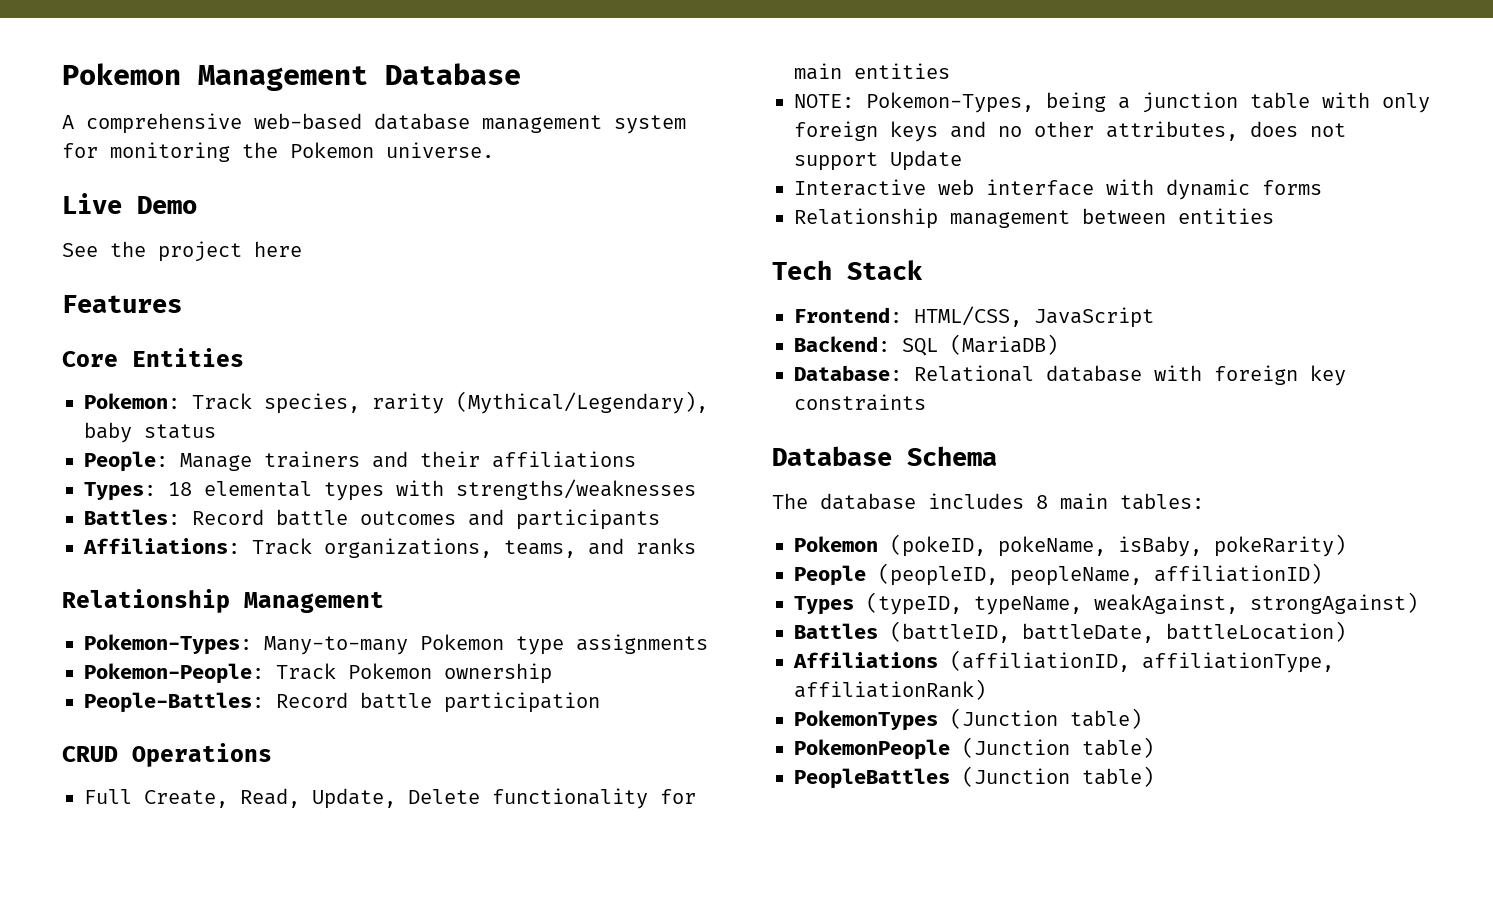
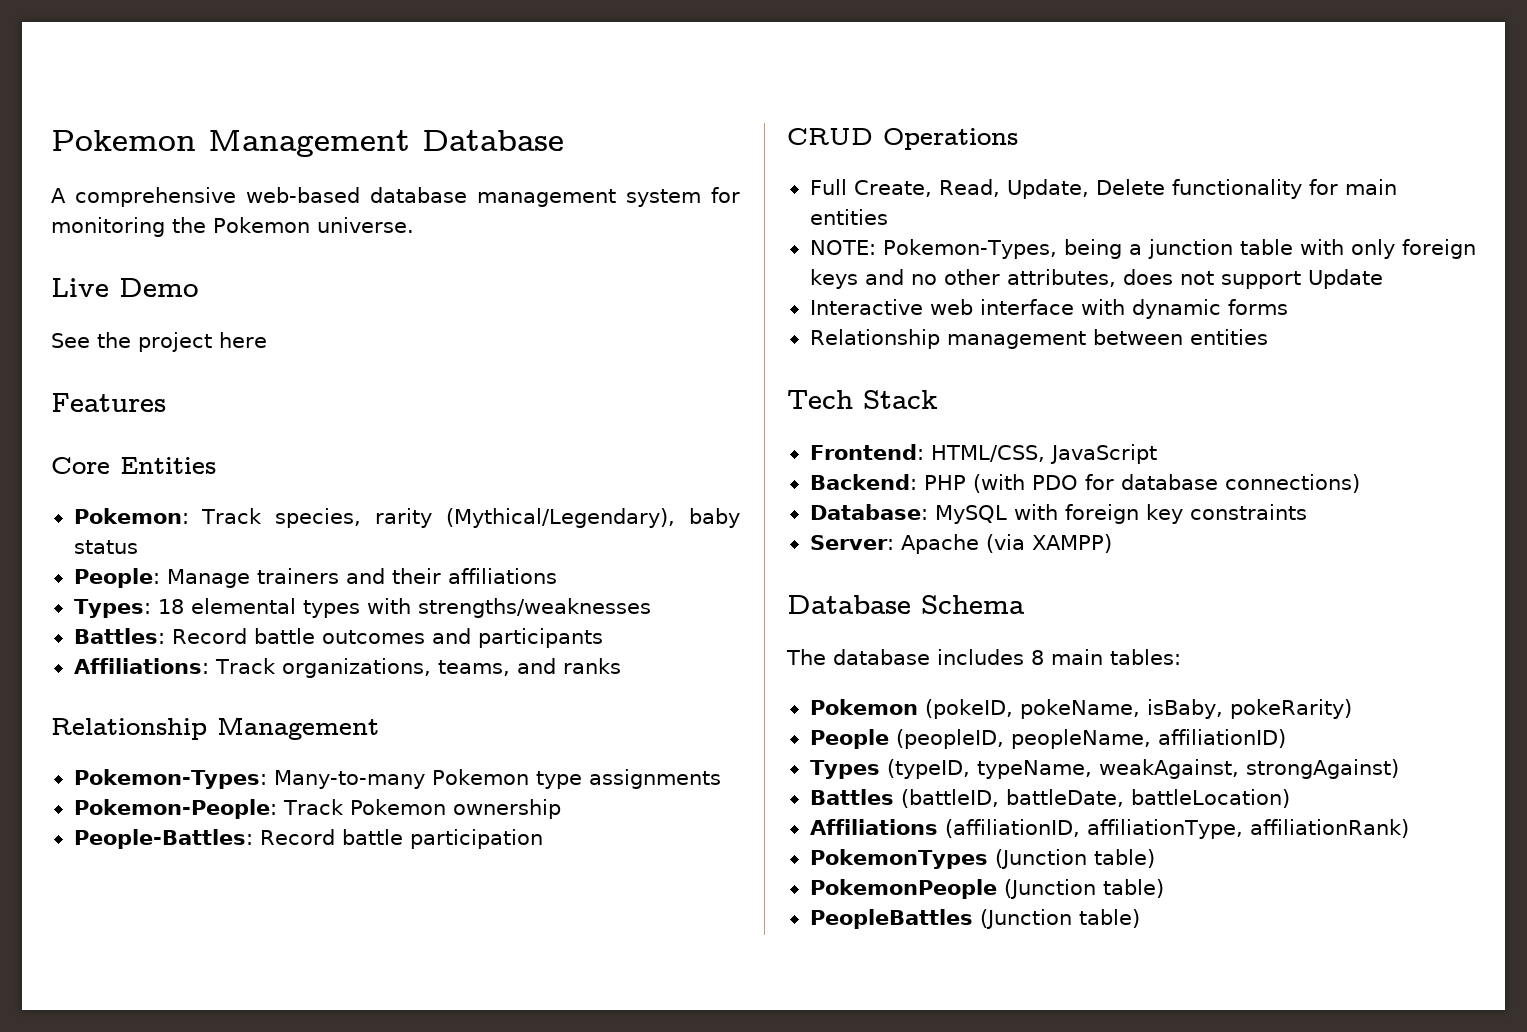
- Backend: SQL (MariaDB)
+ Backend: PHP (with PDO for database connections)
- Database: Relational database with foreign key constraints
+ Database: MySQL with foreign key constraints
+ Server: Apache (via XAMPP)

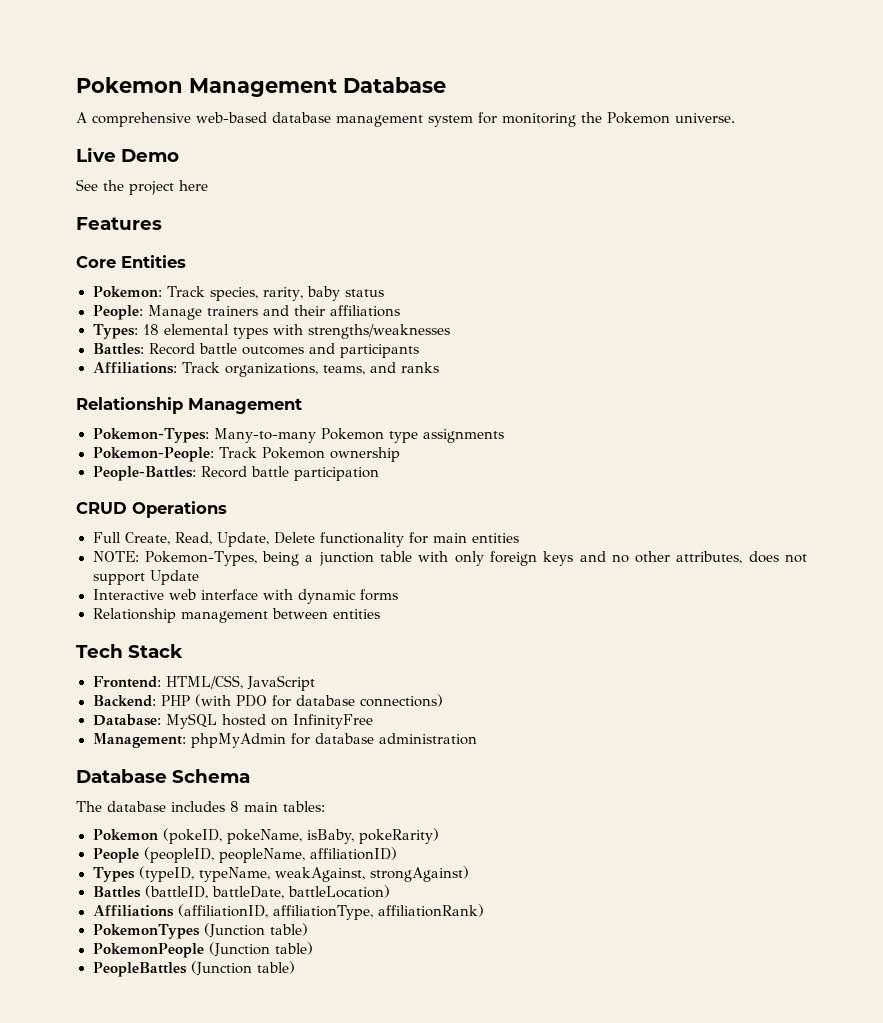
- Pokemon: Track species, rarity (Mythical/Legendary), baby status
+ Pokemon: Track species, rarity, baby status
- Database: MySQL with foreign key constraints
- Server: Apache (via XAMPP)
+ Database: MySQL hosted on InfinityFree
+ Management: phpMyAdmin for database administration

